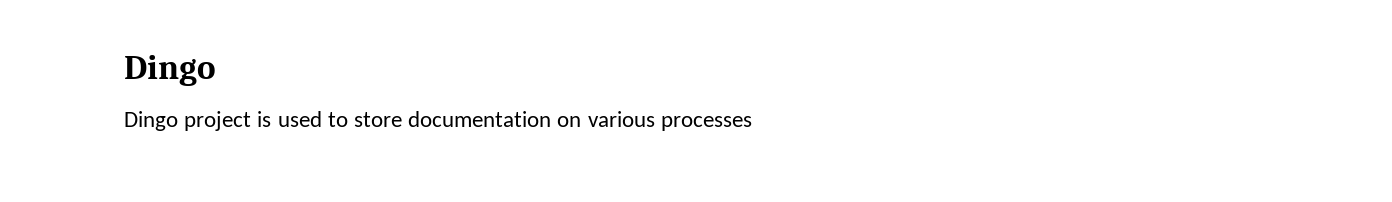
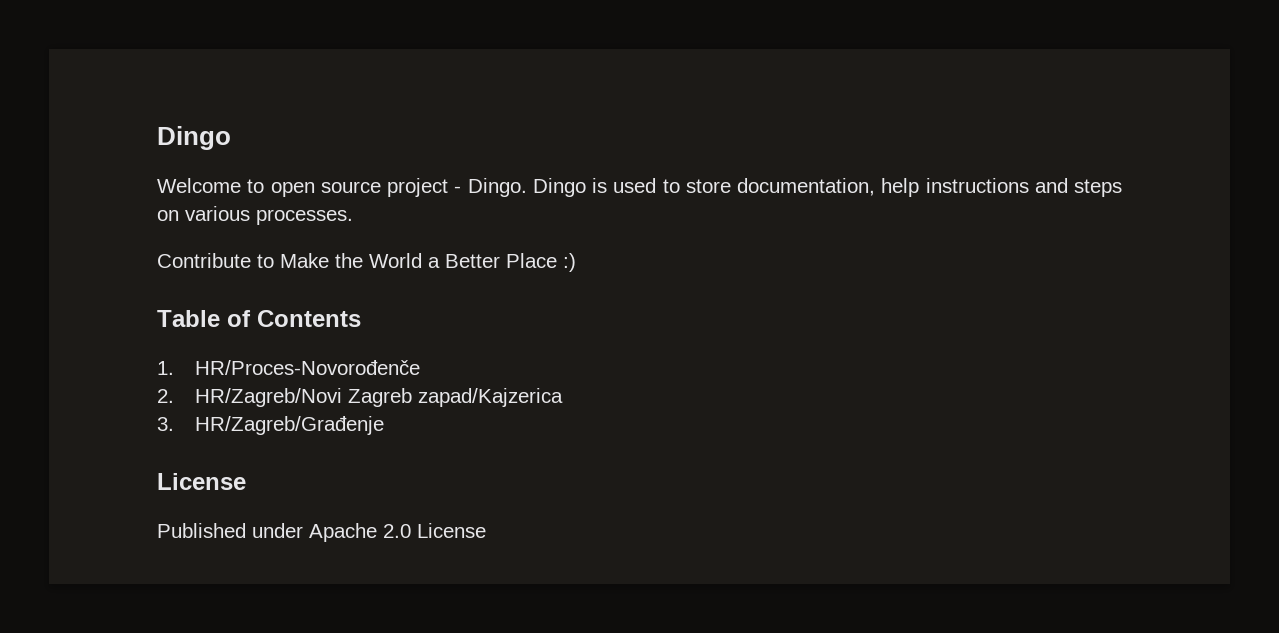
- Dingo project is used to store documentation on various processes
+ Welcome to open source project - Dingo. Dingo is used to store documentation, help instructions and steps on various processes.
+ Contribute to Make the World a Better Place :)
+ Table of Contents
+ 1. HR/Proces-Novorođenče
+ 2. HR/Zagreb/Novi Zagreb zapad/Kajzerica
+ 3. HR/Zagreb/Građenje
+ License
+ Published under Apache 2.0 License

